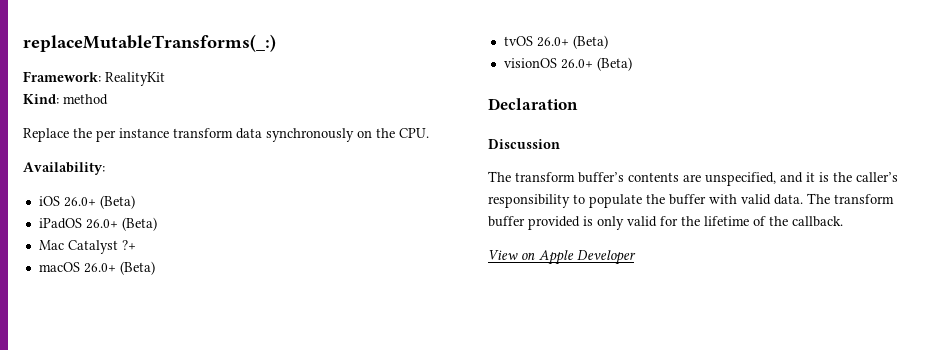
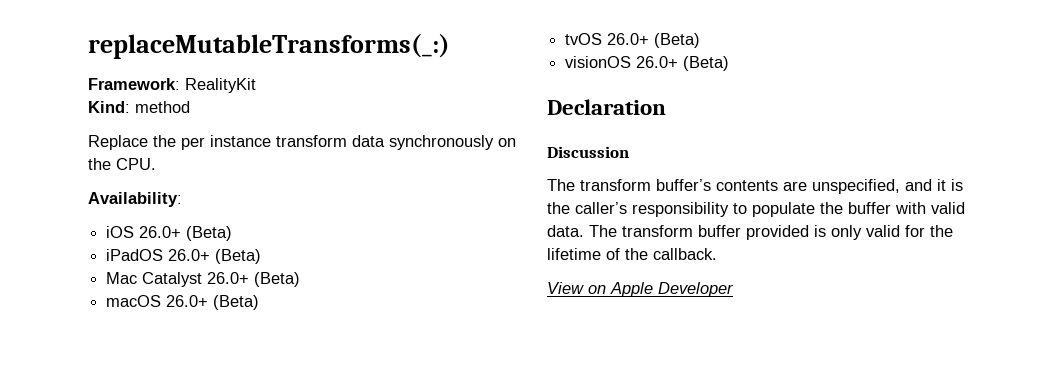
- Mac Catalyst ?+
+ Mac Catalyst 26.0+ (Beta)

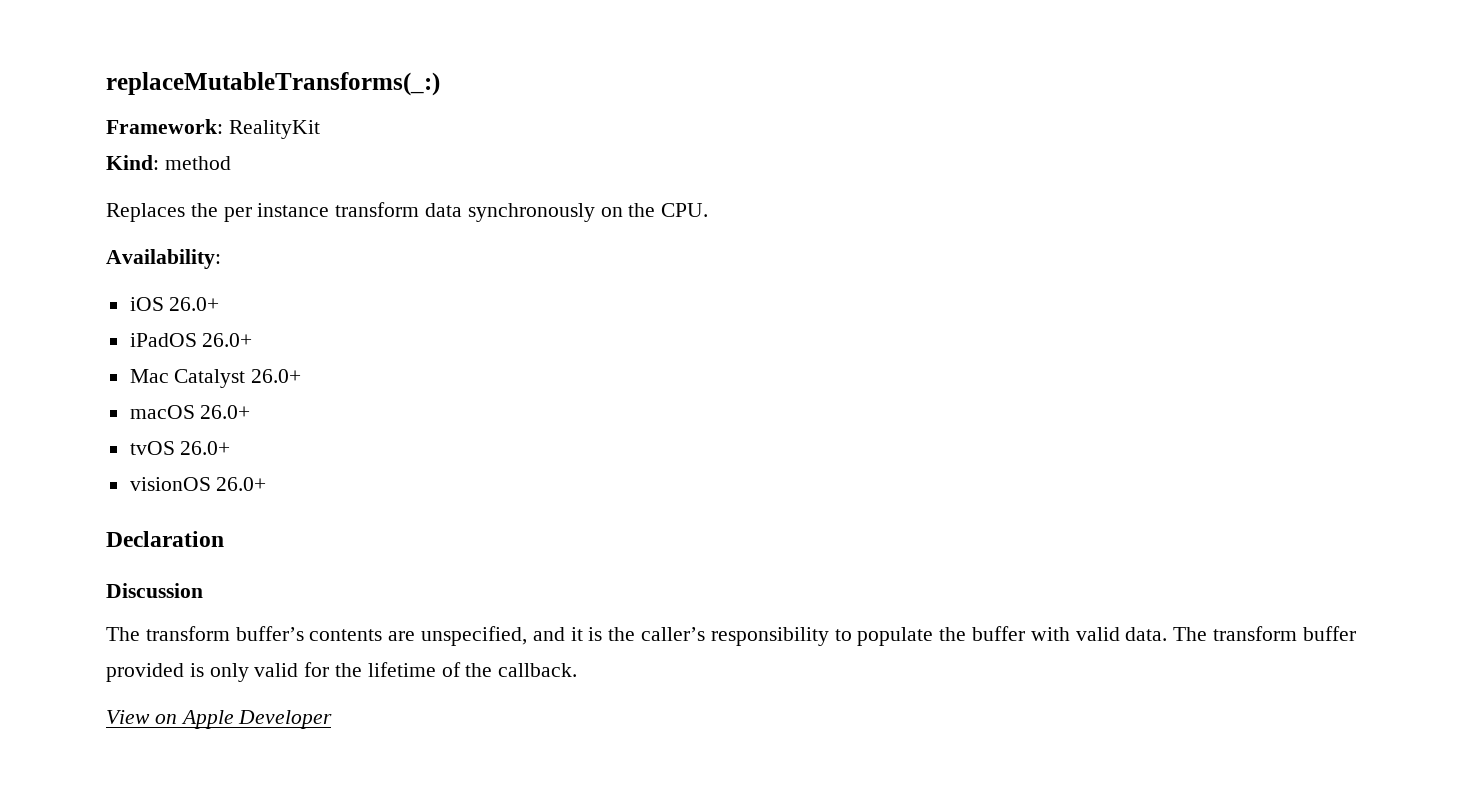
- Replace the per instance transform data synchronously on the CPU.
+ Replaces the per instance transform data synchronously on the CPU.
- iOS 26.0+ (Beta)
+ iOS 26.0+
- iPadOS 26.0+ (Beta)
+ iPadOS 26.0+
- Mac Catalyst 26.0+ (Beta)
+ Mac Catalyst 26.0+
- macOS 26.0+ (Beta)
+ macOS 26.0+
- tvOS 26.0+ (Beta)
+ tvOS 26.0+
- visionOS 26.0+ (Beta)
+ visionOS 26.0+

